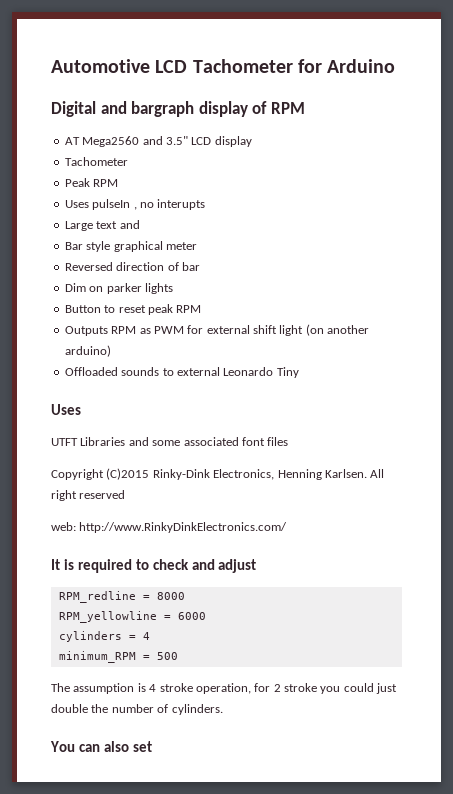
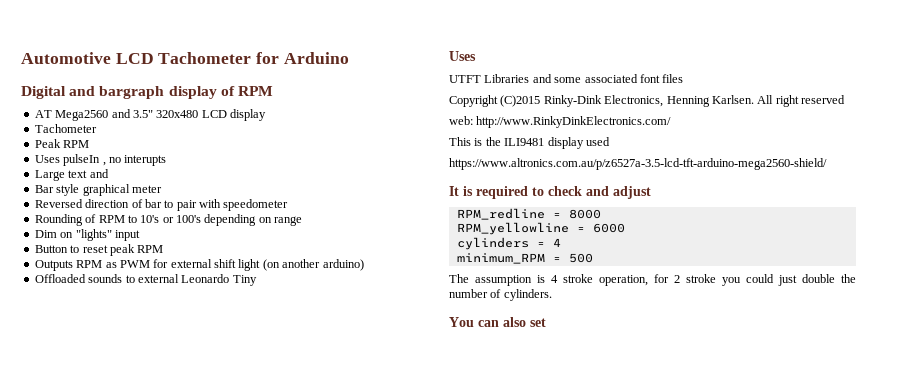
- AT Mega2560 and 3.5" LCD display
+ AT Mega2560 and 3.5" 320x480 LCD display
- Reversed direction of bar
+ Reversed direction of bar to pair with speedometer
+ Rounding of RPM to 10's or 100's depending on range
- Dim on parker lights
+ Dim on "lights" input
+ This is the ILI9481 display used
+ https://www.altronics.com.au/p/z6527a-3.5-lcd-tft-arduino-mega2560-shield/

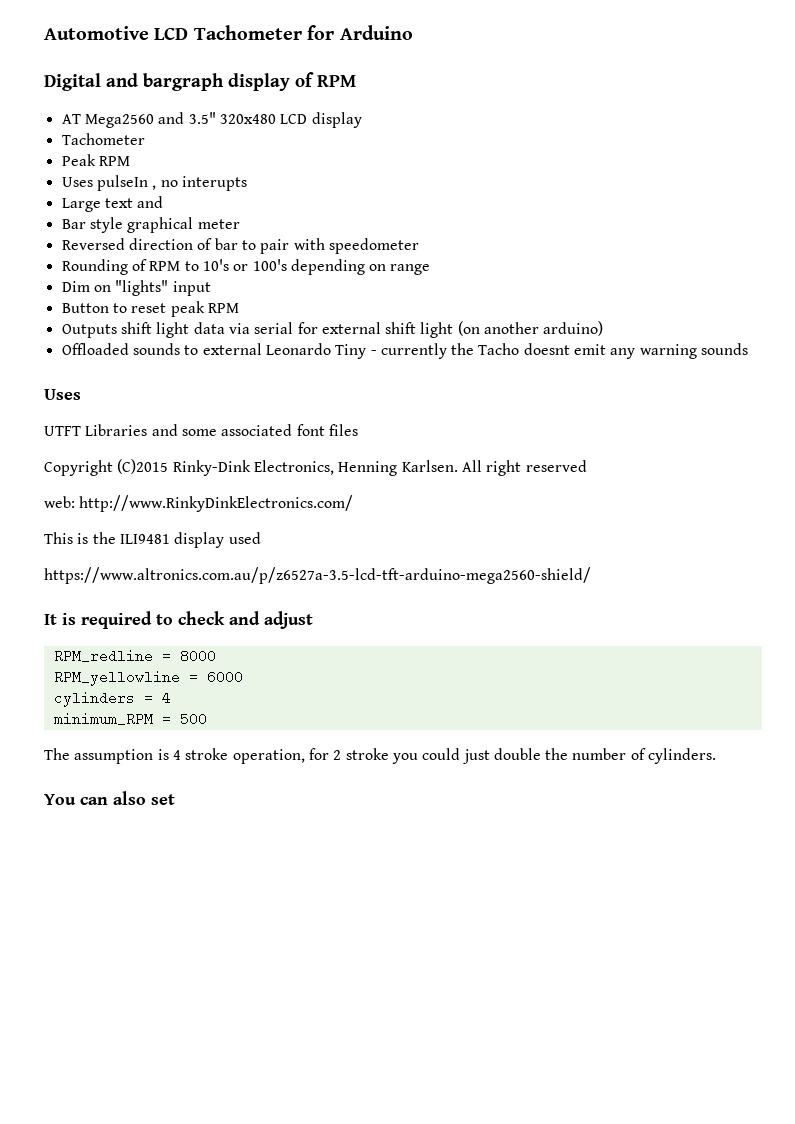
- Outputs RPM as PWM for external shift light (on another arduino)
+ Outputs shift light data via serial for external shift light (on another arduino)
- Offloaded sounds to external Leonardo Tiny
+ Offloaded sounds to external Leonardo Tiny - currently the Tacho doesnt emit any warning sounds

